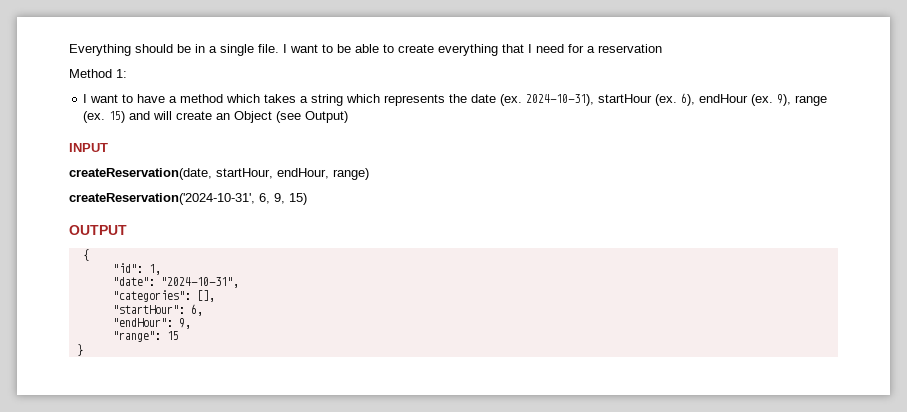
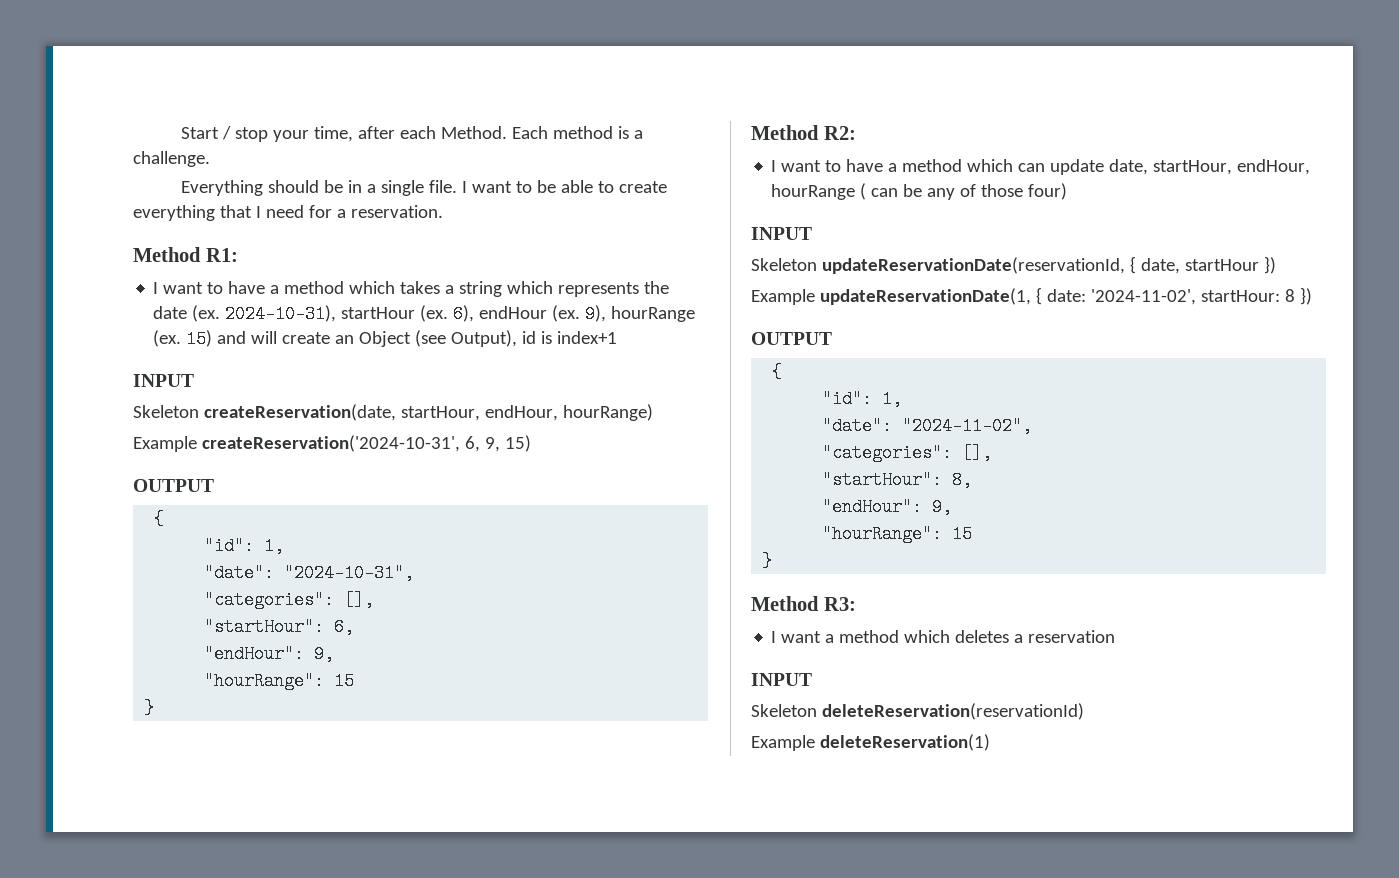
+ Start / stop your time, after each Method. Each method is a challenge.
- I want to be able to create everything that I need for a reservation
- Method 1:
+ I want to be able to create everything that I need for a reservation.
+ Method R1:
- 9), range (ex.
+ 9), hourRange (ex.
- 15) and will create an Object (see Output)
+ 15) and will create an Object (see Output), id is index+1
  INPUT
- createReservation(date, startHour, endHour, range)
- createReservation('2024-10-31', 6, 9, 15)
+ Skeleton createReservation(date, startHour, endHour, hourRange)
+ Example createReservation('2024-10-31', 6, 9, 15)
  "startHour": 6,
  "endHour": 9,
- "range": 15
+ "hourRange": 15
  }
+ Method R2:
+ I want to have a method which can update date, startHour, endHour, hourRange ( can be any of those four)
+ INPUT
+ Skeleton updateReservationDate(reservationId, { date, startHour })
+ Example updateReservationDate(1, { date: '2024-11-02', startHour: 8 })
+ OUTPUT
+ {
+ "id": 1,
+ "date": "2024-11-02",
+ "categories": [],
+ "startHour": 8,
+ "endHour": 9,
+ "hourRange": 15
+ }
+ Method R3:
+ I want a method which deletes a reservation
+ INPUT
+ Skeleton deleteReservation(reservationId)
+ Example deleteReservation(1)

